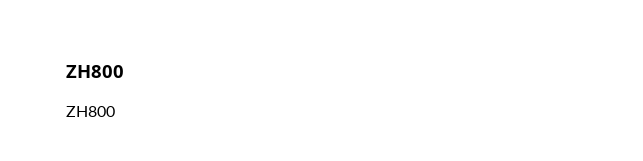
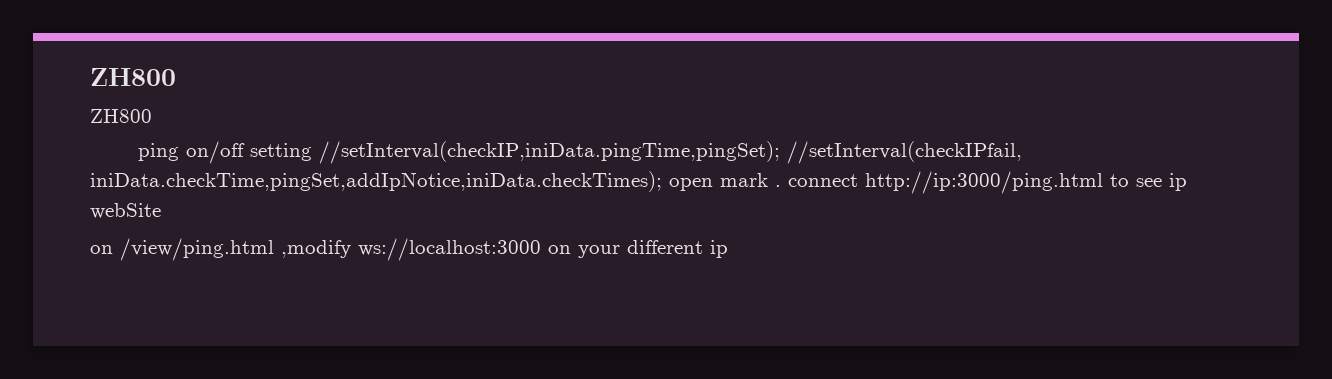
+ ping on/off setting //setInterval(checkIP,iniData.pingTime,pingSet); //setInterval(checkIPfail, iniData.checkTime,pingSet,addIpNotice,iniData.checkTimes); open mark . connect http://ip:3000/ping.html to see ip webSite
+ on /view/ping.html ,modify ws://localhost:3000 on your different ip

